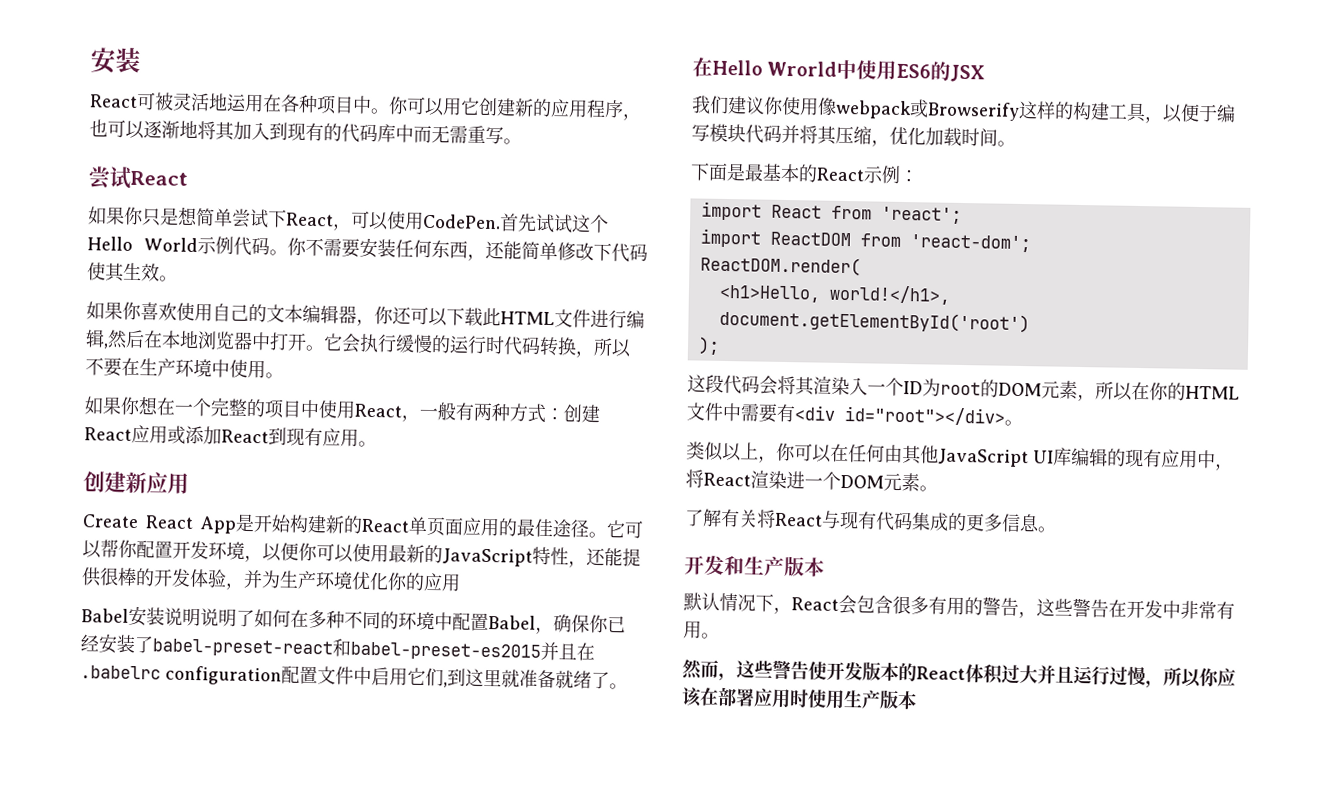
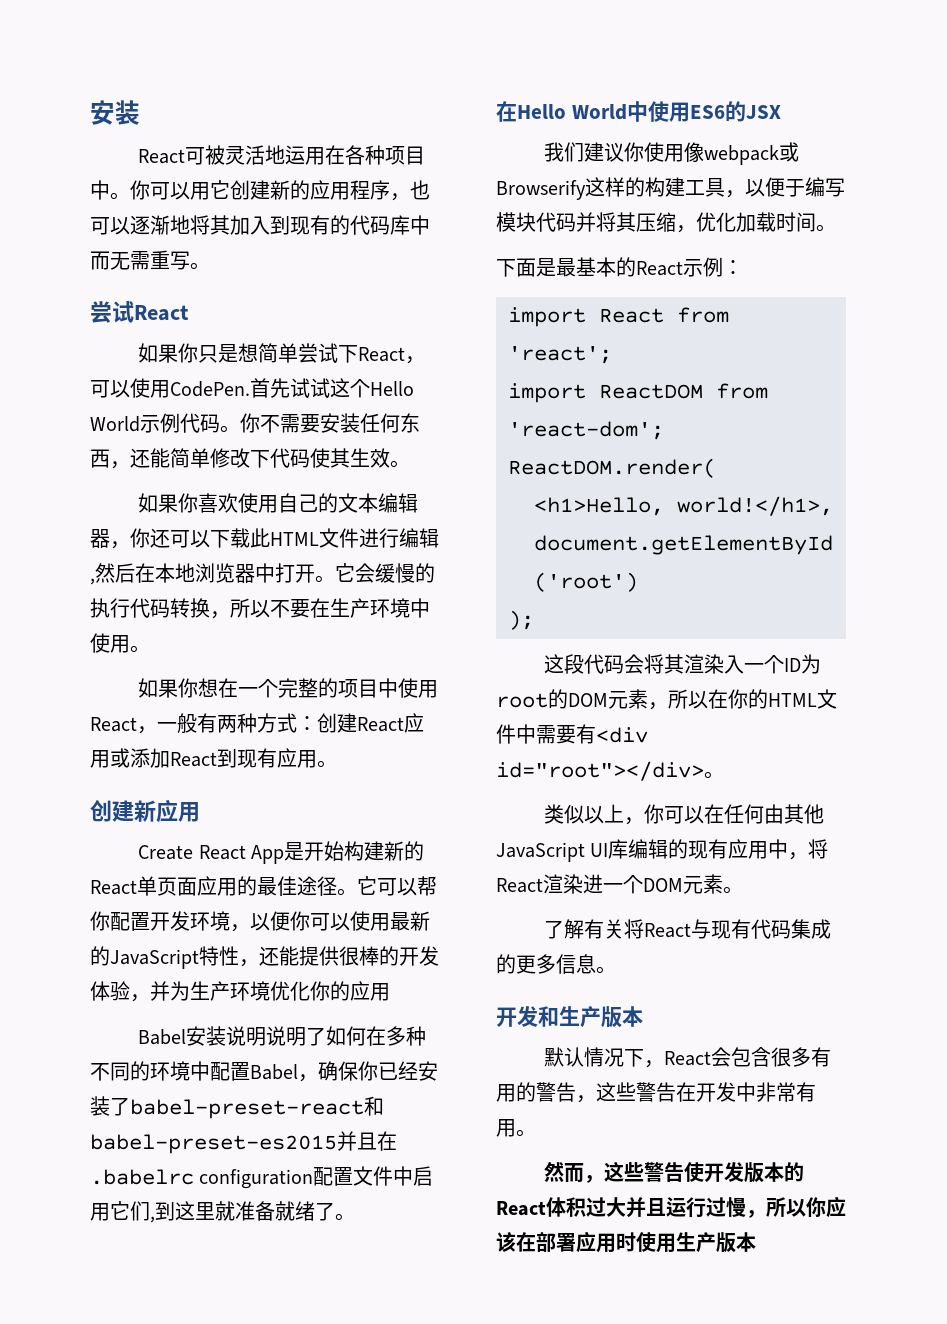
- 它会执行缓慢的运行时代码转换，所以不要在生产环境中使用。
+ 它会缓慢的执行代码转换，所以不要在生产环境中使用。
- 在Hello Wrorld中使用ES6的JSX
+ 在Hello World中使用ES6的JSX

